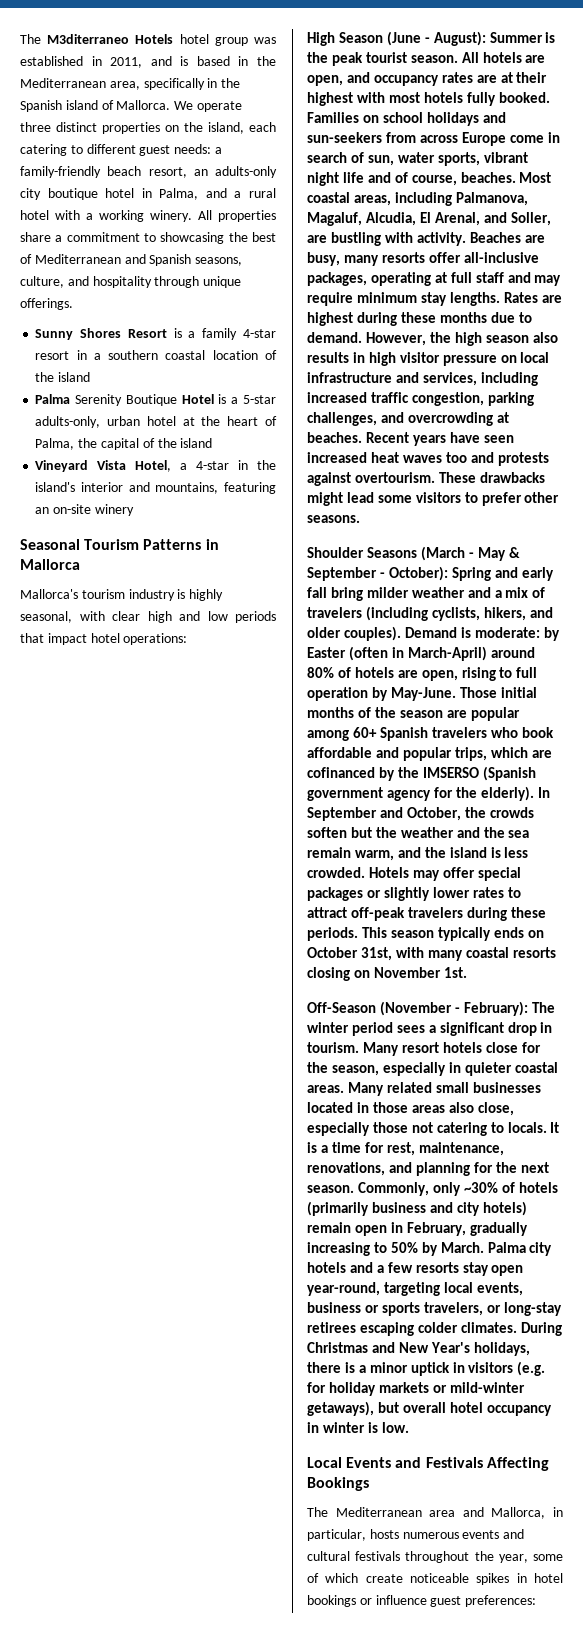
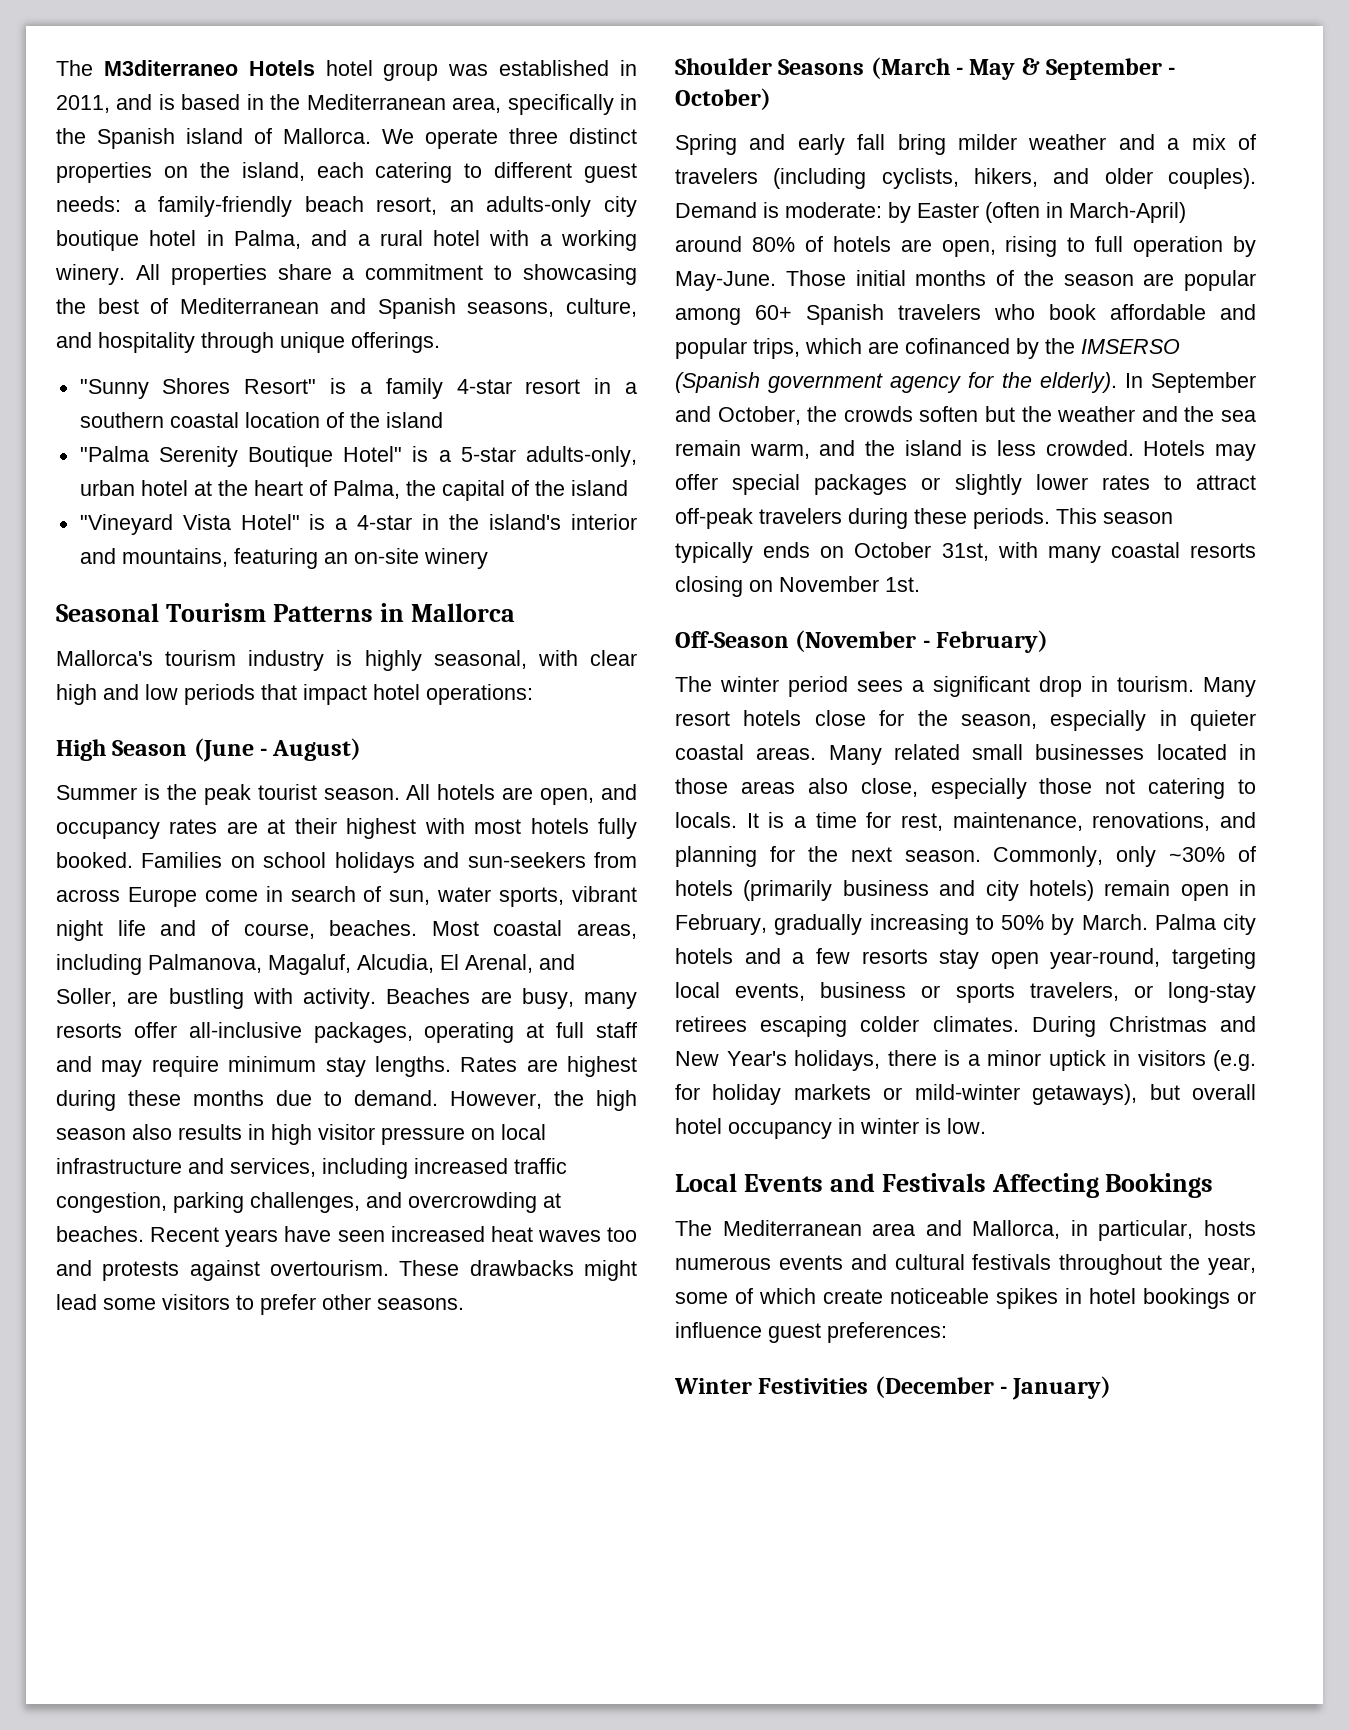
- Sunny Shores Resort is a family 4-star resort in a southern coastal location of the island
+ "Sunny Shores Resort" is a family 4-star resort in a southern coastal location of the island
- Palma Serenity Boutique Hotel is a 5-star adults-only, urban hotel at the heart of Palma, the capital of the island
+ "Palma Serenity Boutique Hotel" is a 5-star adults-only, urban hotel at the heart of Palma, the capital of the island
- Vineyard Vista Hotel, a 4-star in the island's interior and mountains, featuring an on-site winery
+ "Vineyard Vista Hotel" is a 4-star in the island's interior and mountains, featuring an on-site winery
- High Season (June - August): Summer is the peak tourist season.
+ High Season (June - August)
+ Summer is the peak tourist season.
- Shoulder Seasons (March - May & September - October): Spring and early fall bring milder weather and a mix of travelers (including cyclists, hikers, and older couples).
+ Shoulder Seasons (March - May & September - October)
+ Spring and early fall bring milder weather and a mix of travelers (including cyclists, hikers, and older couples).
- Off-Season (November - February): The winter period sees a significant drop in tourism.
+ Off-Season (November - February)
+ The winter period sees a significant drop in tourism.
+ Winter Festivities (December - January)

